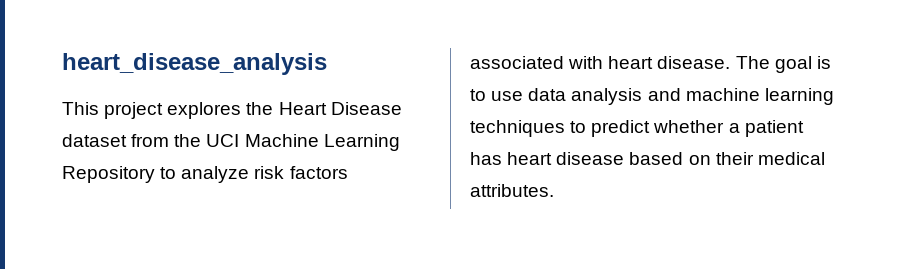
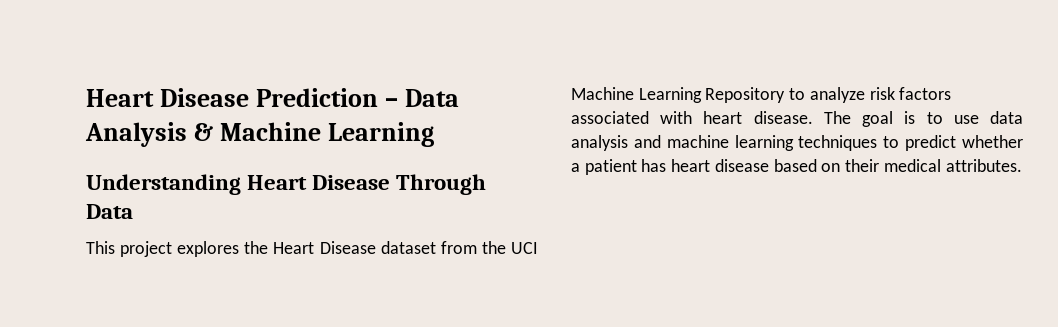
- heart_disease_analysis
+ Heart Disease Prediction – Data Analysis & Machine Learning
+ Understanding Heart Disease Through Data

